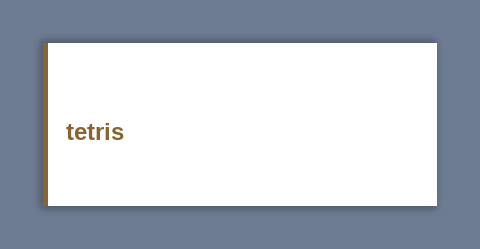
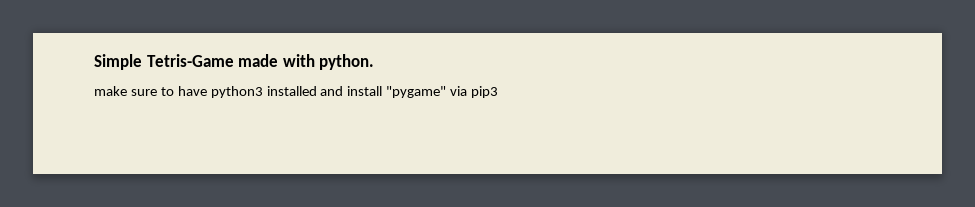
- tetris
+ Simple Tetris-Game made with python.
+ make sure to have python3 installed and install "pygame" via pip3

